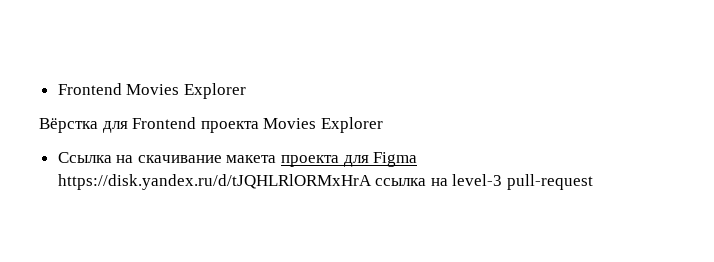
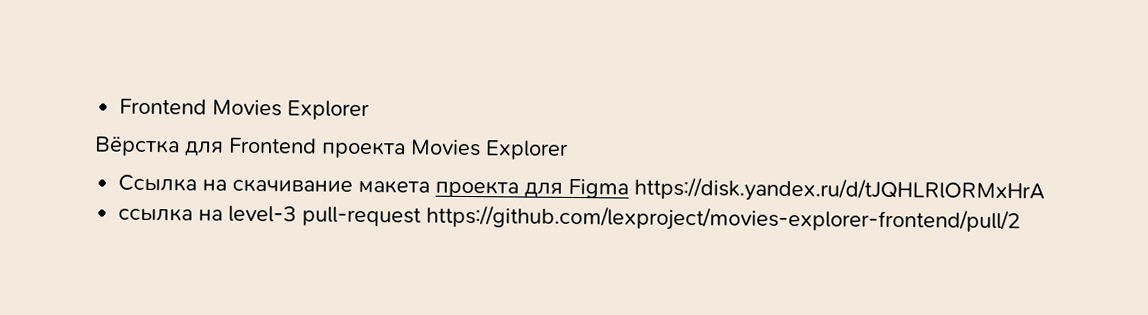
- Сcылка на скачивание макета проекта для Figma https://disk.yandex.ru/d/tJQHLRlORMxHrA ссылка на level-3 pull-request
+ Сcылка на скачивание макета проекта для Figma https://disk.yandex.ru/d/tJQHLRlORMxHrA
+ ссылка на level-3 pull-request https://github.com/lexproject/movies-explorer-frontend/pull/2

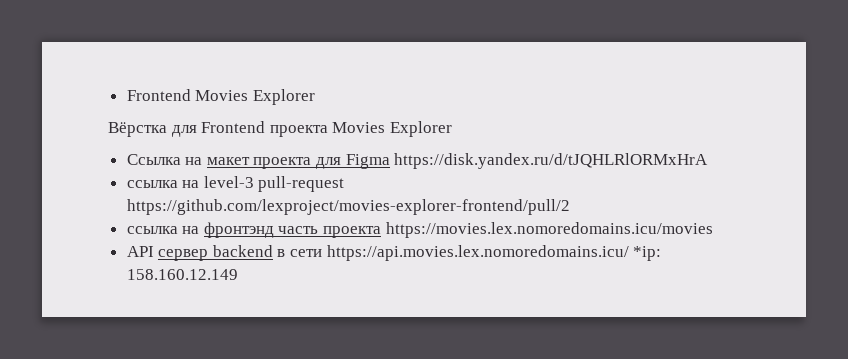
- Сcылка на скачивание макета проекта для Figma https://disk.yandex.ru/d/tJQHLRlORMxHrA
+ Сcылка на макет проекта для Figma https://disk.yandex.ru/d/tJQHLRlORMxHrA
+ ссылка на фронтэнд часть проекта https://movies.lex.nomoredomains.icu/movies
+ API сервер backend в сети https://api.movies.lex.nomoredomains.icu/ *ip: 158.160.12.149

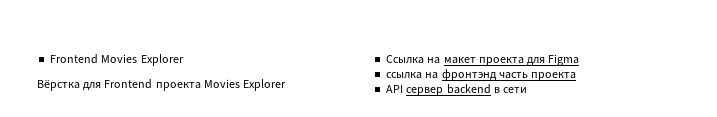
- Сcылка на макет проекта для Figma https://disk.yandex.ru/d/tJQHLRlORMxHrA
- ссылка на level-3 pull-request https://github.com/lexproject/movies-explorer-frontend/pull/2
+ Сcылка на макет проекта для Figma
- ссылка на фронтэнд часть проекта https://movies.lex.nomoredomains.icu/movies
+ ссылка на фронтэнд часть проекта
- API сервер backend в сети https://api.movies.lex.nomoredomains.icu/ *ip: 158.160.12.149
+ API сервер backend в сети

